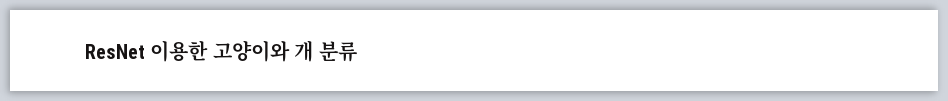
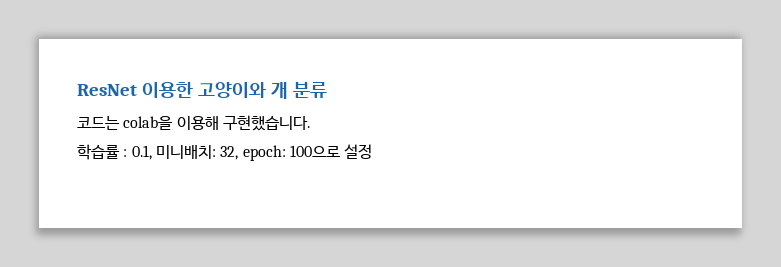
+ 코드는 colab을 이용해 구현했습니다.
+ 학습률 : 0.1, 미니배치: 32, epoch: 100으로 설정

